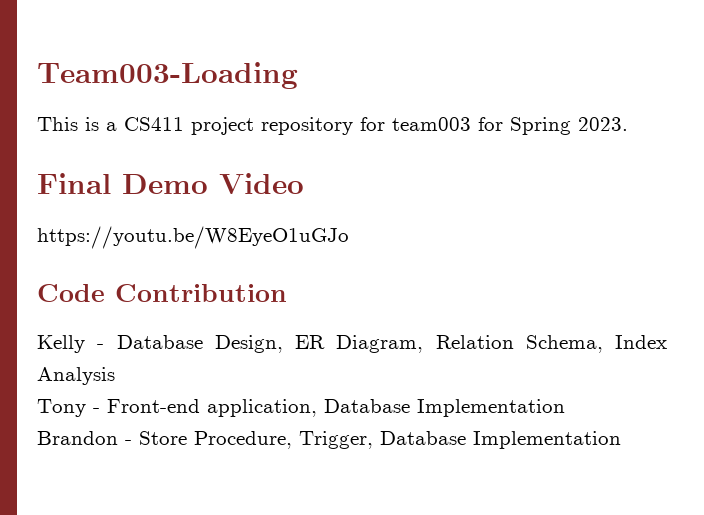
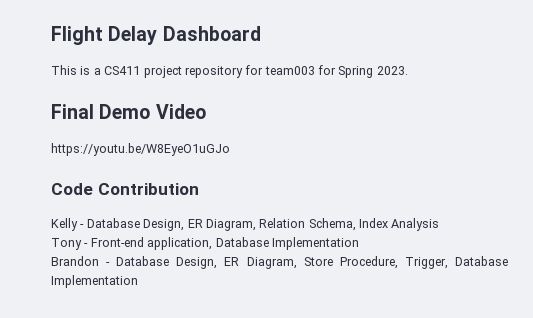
- Team003-Loading
+ Flight Delay Dashboard
- Brandon - Store Procedure, Trigger, Database Implementation
+ Brandon - Database Design, ER Diagram, Store Procedure, Trigger, Database Implementation

